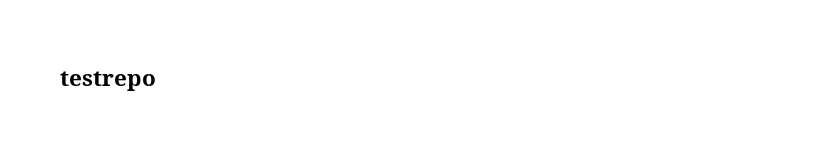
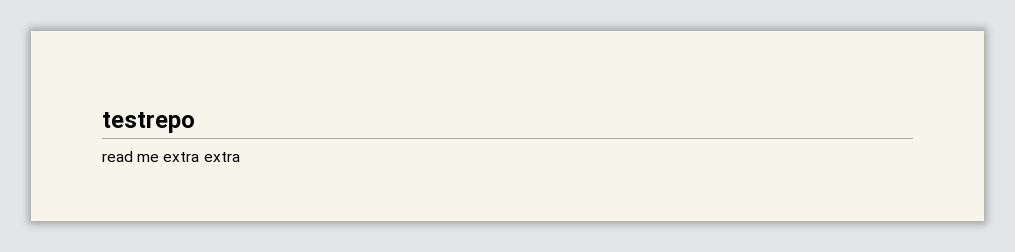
+ read me extra extra

